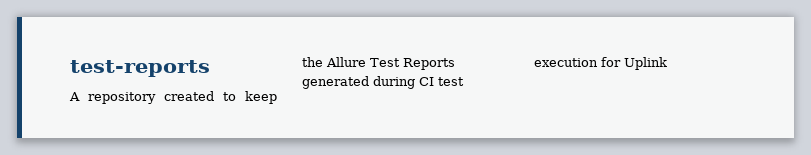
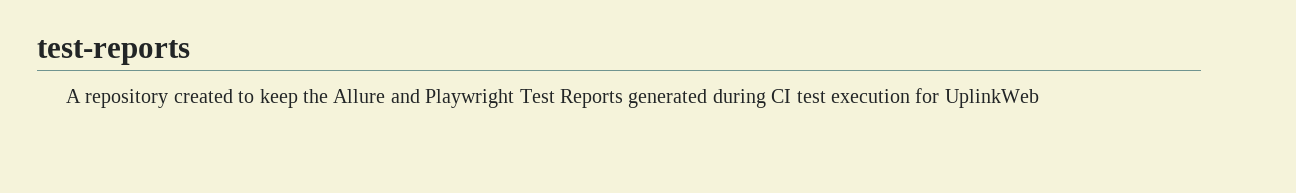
- A repository created to keep the Allure Test Reports generated during CI test execution for Uplink
+ A repository created to keep the Allure and Playwright Test Reports generated during CI test execution for UplinkWeb

